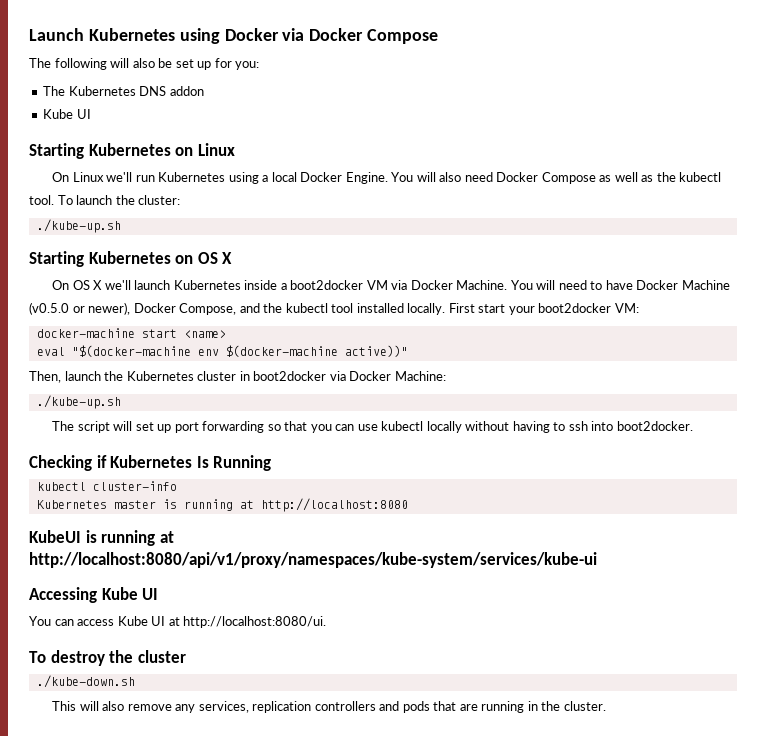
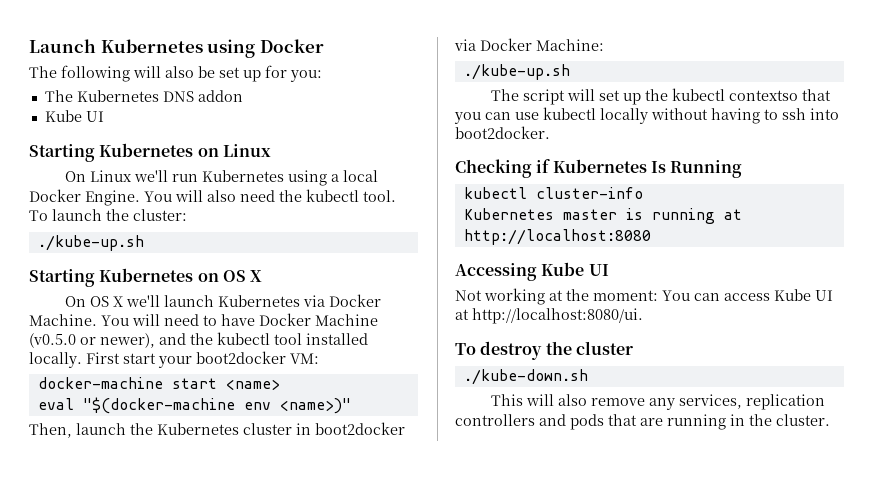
- Launch Kubernetes using Docker via Docker Compose
+ Launch Kubernetes using Docker
- You will also need Docker Compose as well as the kubectl tool.
+ You will also need the kubectl tool.
- On OS X we'll launch Kubernetes inside a boot2docker VM via Docker Machine.
+ On OS X we'll launch Kubernetes via Docker Machine.
- You will need to have Docker Machine (v0.5.0 or newer), Docker Compose, and the kubectl tool installed locally.
+ You will need to have Docker Machine (v0.5.0 or newer), and the kubectl tool installed locally.
- eval "$(docker-machine env $(docker-machine active))"
+ eval "$(docker-machine env <name>)"
- The script will set up port forwarding so that you can use kubectl locally without having to ssh into boot2docker.
+ The script will set up the kubectl contextso that you can use kubectl locally without having to ssh into boot2docker.
- KubeUI is running at http://localhost:8080/api/v1/proxy/namespaces/kube-system/services/kube-ui
  Accessing Kube UI
- You can access Kube UI at http://localhost:8080/ui.
+ Not working at the moment: You can access Kube UI at http://localhost:8080/ui.

